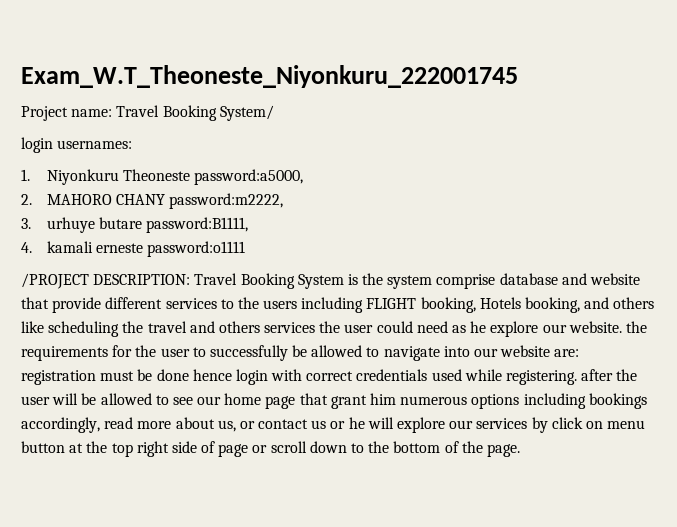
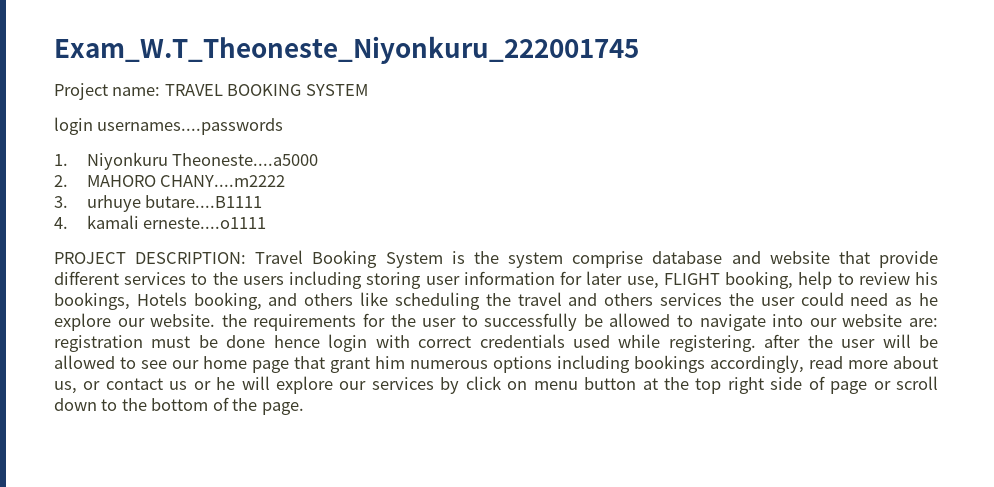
- Project name: Travel Booking System/
- login usernames:
+ Project name: TRAVEL BOOKING SYSTEM
+ login usernames....passwords
- 1. Niyonkuru Theoneste password:a5000,
+ 1. Niyonkuru Theoneste....a5000
- 2. MAHORO CHANY password:m2222,
+ 2. MAHORO CHANY....m2222
- 3. urhuye butare password:B1111,
+ 3. urhuye butare....B1111
- 4. kamali erneste password:o1111
- /PROJECT DESCRIPTION:
+ 4. kamali erneste....o1111
+ PROJECT DESCRIPTION:
- Travel Booking System is the system comprise database and website that provide different services to the users including FLIGHT booking, Hotels booking, and others like scheduling the travel and others services the user could need as he explore our website. the requirements for the user to successfully be allowed to navigate into our website are:
+ Travel Booking System is the system comprise database and website that provide different services to the users including storing user information for later use, FLIGHT booking, help to review his bookings, Hotels booking, and others like scheduling the travel and others services the user could need as he explore our website. the requirements for the user to successfully be allowed to navigate into our website are:

